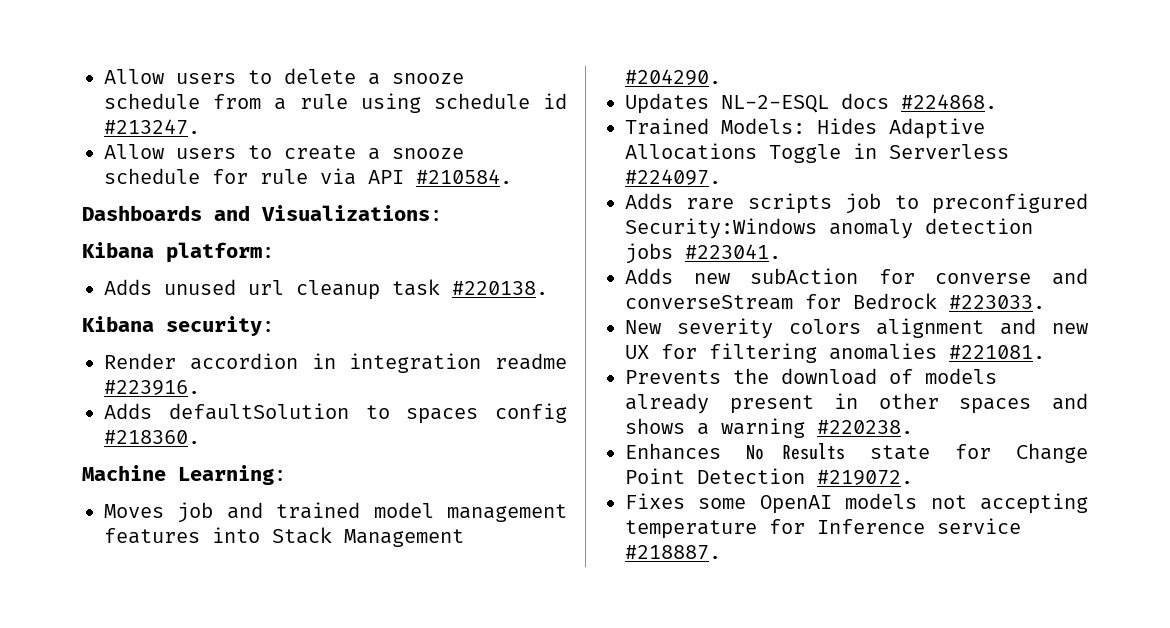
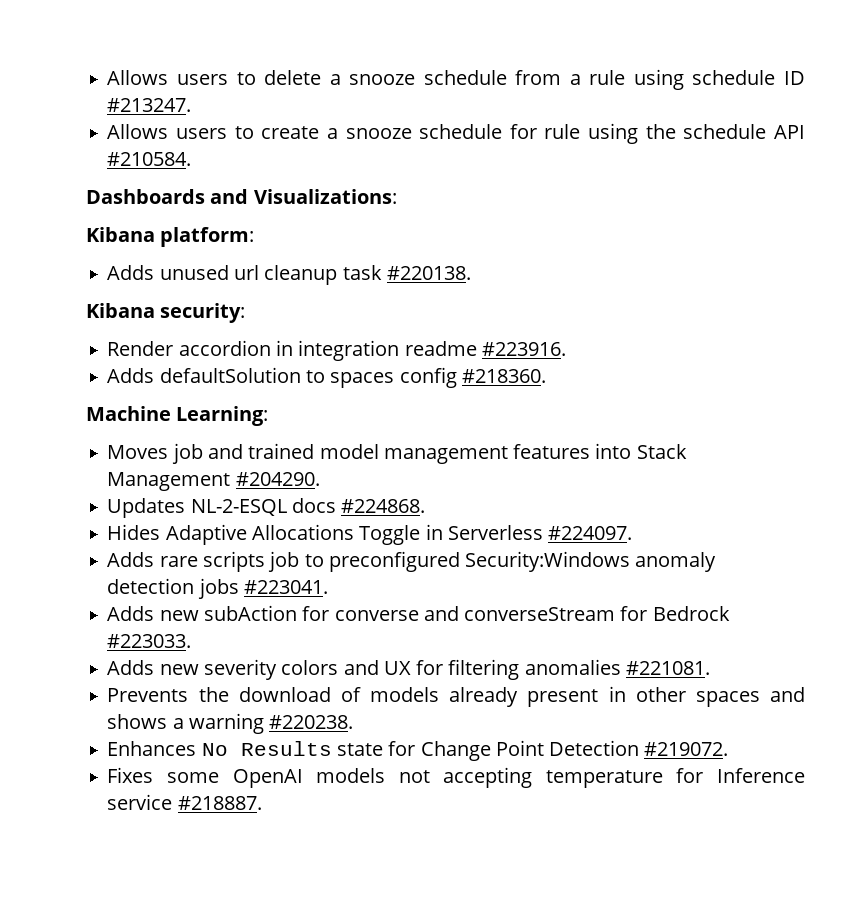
- Allow users to delete a snooze schedule from a rule using schedule id #213247.
+ Allows users to delete a snooze schedule from a rule using schedule ID #213247.
- Allow users to create a snooze schedule for rule via API #210584.
+ Allows users to create a snooze schedule for rule using the schedule API #210584.
- Trained Models: Hides Adaptive Allocations Toggle in Serverless #224097.
+ Hides Adaptive Allocations Toggle in Serverless #224097.
- New severity colors alignment and new UX for filtering anomalies #221081.
+ Adds new severity colors and UX for filtering anomalies #221081.

